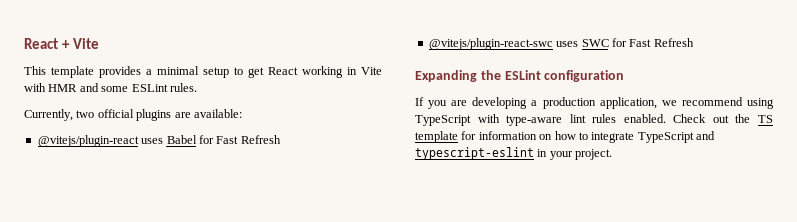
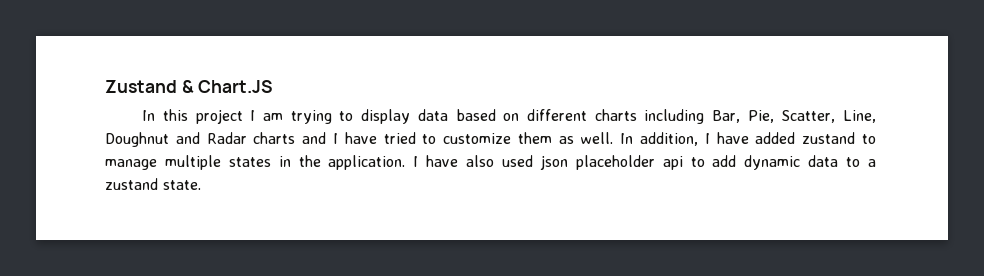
- React + Vite
- This template provides a minimal setup to get React working in Vite with HMR and some ESLint rules.
- Currently, two official plugins are available:
- @vitejs/plugin-react uses Babel for Fast Refresh
- @vitejs/plugin-react-swc uses SWC for Fast Refresh
- Expanding the ESLint configuration
- If you are developing a production application, we recommend using TypeScript with type-aware lint rules enabled. Check out the TS template for information on how to integrate TypeScript and typescript-eslint in your project.
+ Zustand & Chart.JS
+ In this project I am trying to display data based on different charts including Bar, Pie, Scatter, Line, Doughnut and Radar charts and I have tried to customize them as well. In addition, I have added zustand to manage multiple states in the application. I have also used json placeholder api to add dynamic data to a zustand state.

